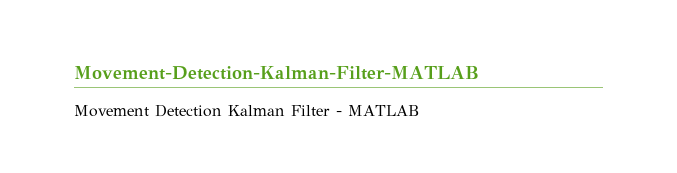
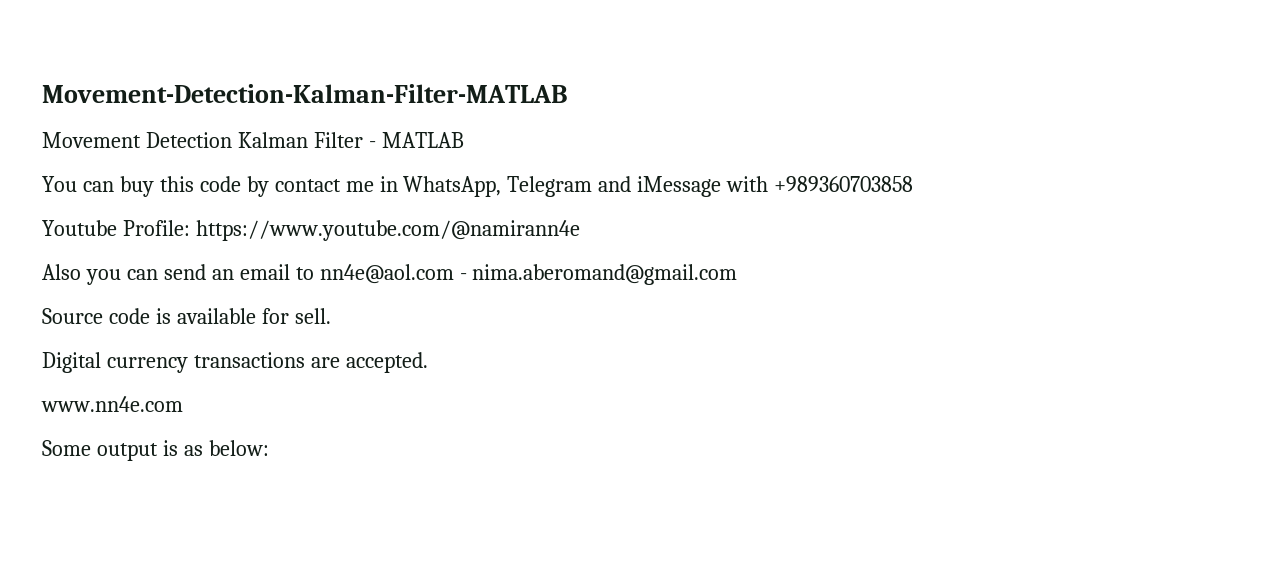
+ You can buy this code by contact me in WhatsApp, Telegram and iMessage with +989360703858
+ Youtube Profile: https://www.youtube.com/@namirann4e
+ Also you can send an email to nn4e@aol.com - nima.aberomand@gmail.com
+ Source code is available for sell.
+ Digital currency transactions are accepted.
+ www.nn4e.com
+ Some output is as below:

